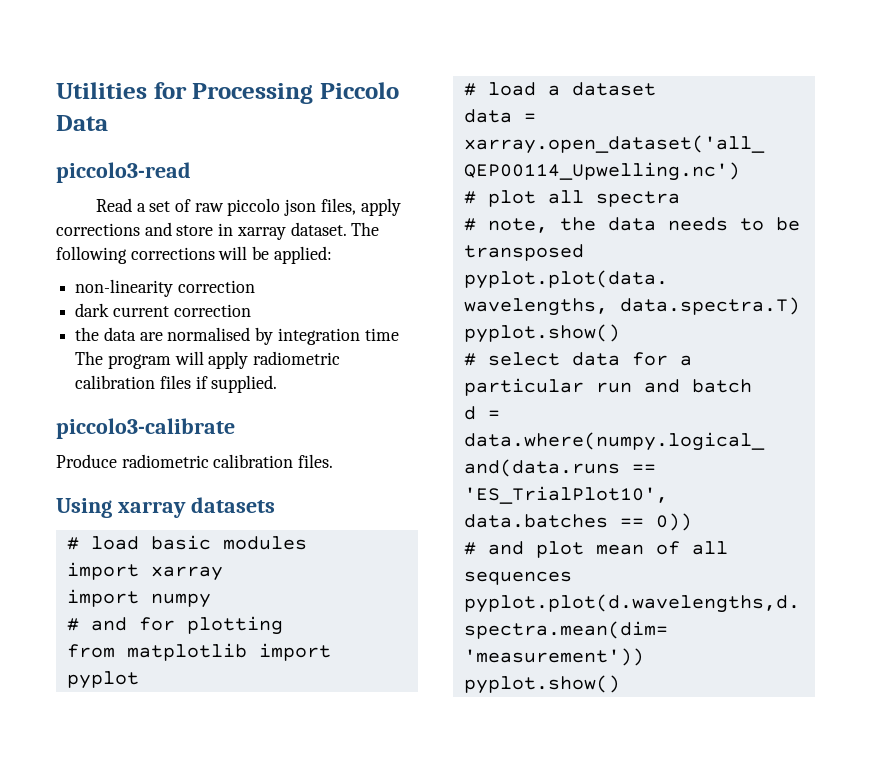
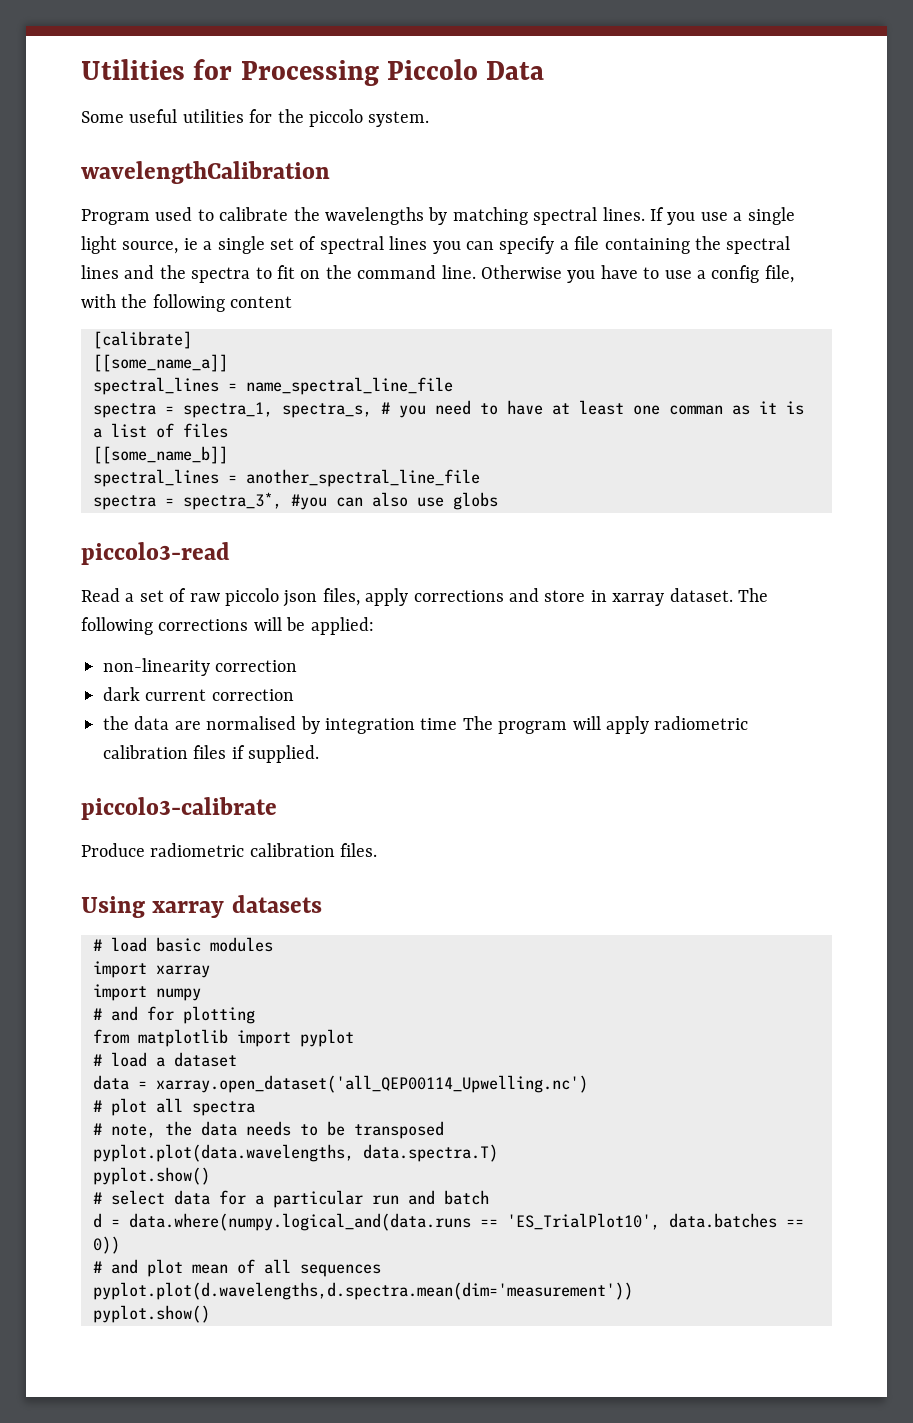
+ Some useful utilities for the piccolo system.
+ wavelengthCalibration
+ Program used to calibrate the wavelengths by matching spectral lines. If you use a single light source, ie a single set of spectral lines you can specify a file containing the spectral lines and the spectra to fit on the command line. Otherwise you have to use a config file, with the following content
+ [calibrate]
+ [[some_name_a]]
+ spectral_lines = name_spectral_line_file
+ spectra = spectra_1, spectra_s, # you need to have at least one comman as it is a list of files
+ [[some_name_b]]
+ spectral_lines = another_spectral_line_file
+ spectra = spectra_3*, #you can also use globs

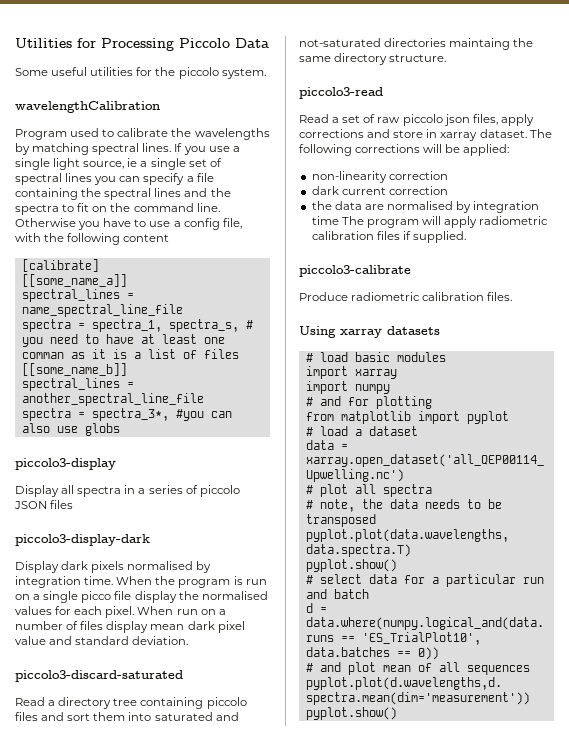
+ piccolo3-display
+ Display all spectra in a series of piccolo JSON files
+ piccolo3-display-dark
+ Display dark pixels normalised by integration time. When the program is run on a single picco file display the normalised values for each pixel. When run on a number of files display mean dark pixel value and standard deviation.
+ piccolo3-discard-saturated
+ Read a directory tree containing piccolo files and sort them into saturated and not-saturated directories maintaing the same directory structure.

